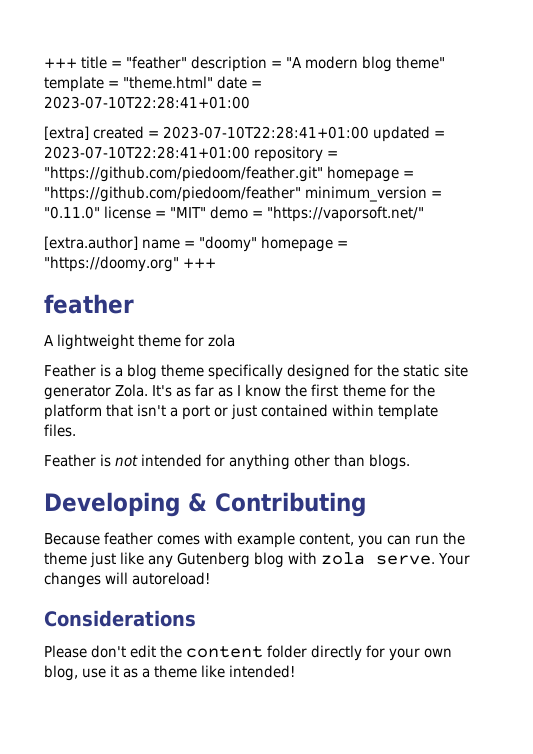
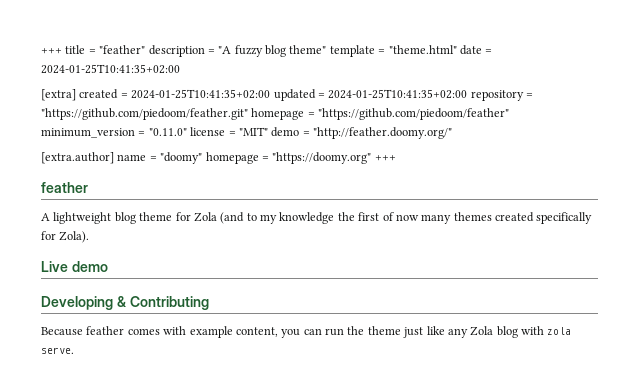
- +++ title = "feather" description = "A modern blog theme" template = "theme.html" date = 2023-07-10T22:28:41+01:00
+ +++ title = "feather" description = "A fuzzy blog theme" template = "theme.html" date = 2024-01-25T10:41:35+02:00
- [extra] created = 2023-07-10T22:28:41+01:00 updated = 2023-07-10T22:28:41+01:00 repository = "https://github.com/piedoom/feather.git" homepage = "https://github.com/piedoom/feather" minimum_version = "0.11.0" license = "MIT" demo = "https://vaporsoft.net/"
+ [extra] created = 2024-01-25T10:41:35+02:00 updated = 2024-01-25T10:41:35+02:00 repository = "https://github.com/piedoom/feather.git" homepage = "https://github.com/piedoom/feather" minimum_version = "0.11.0" license = "MIT" demo = "http://feather.doomy.org/"
- A lightweight theme for zola
- Feather is a blog theme specifically designed for the static site generator Zola. It's as far as I know the first theme for the platform that isn't a port or just contained within template files.
- Feather is not intended for anything other than blogs.
+ A lightweight blog theme for Zola (and to my knowledge the first of now many themes created specifically for Zola).
+ Live demo
- Because feather comes with example content, you can run the theme just like any Gutenberg blog with zola serve. Your changes will autoreload!
- Considerations
- Please don't edit the content folder directly for your own blog, use it as a theme like intended!
+ Because feather comes with example content, you can run the theme just like any Zola blog with zola serve.

